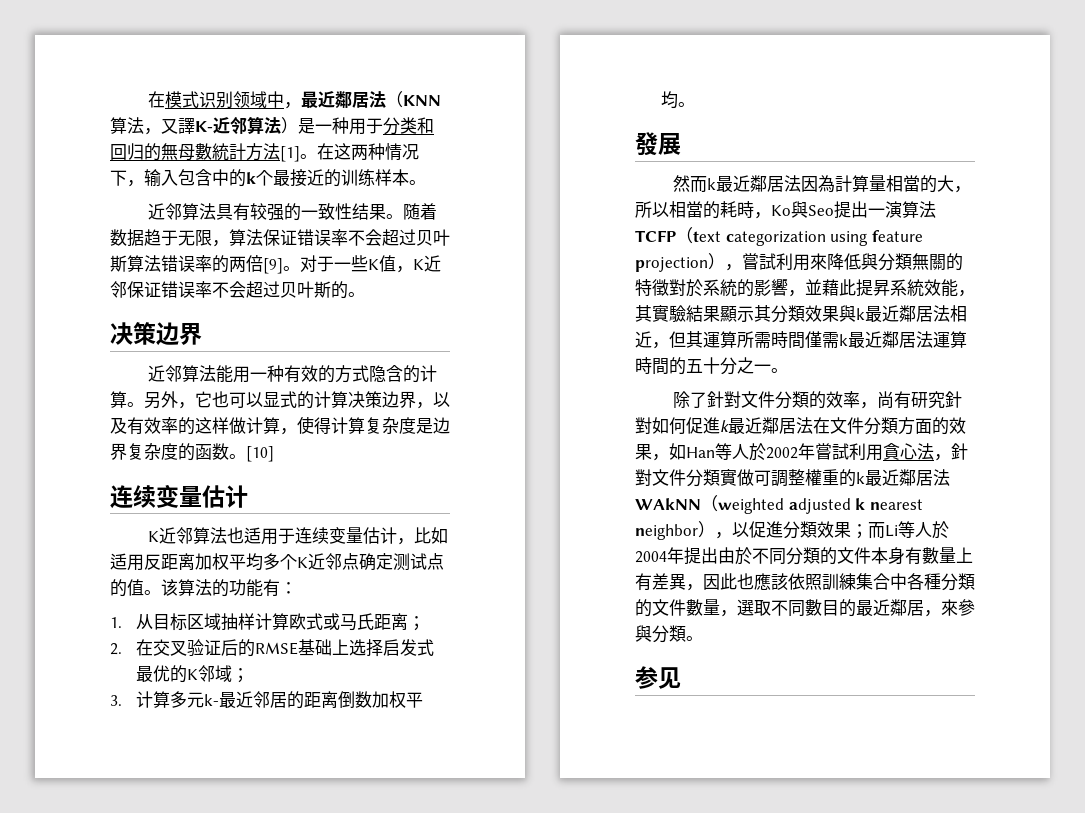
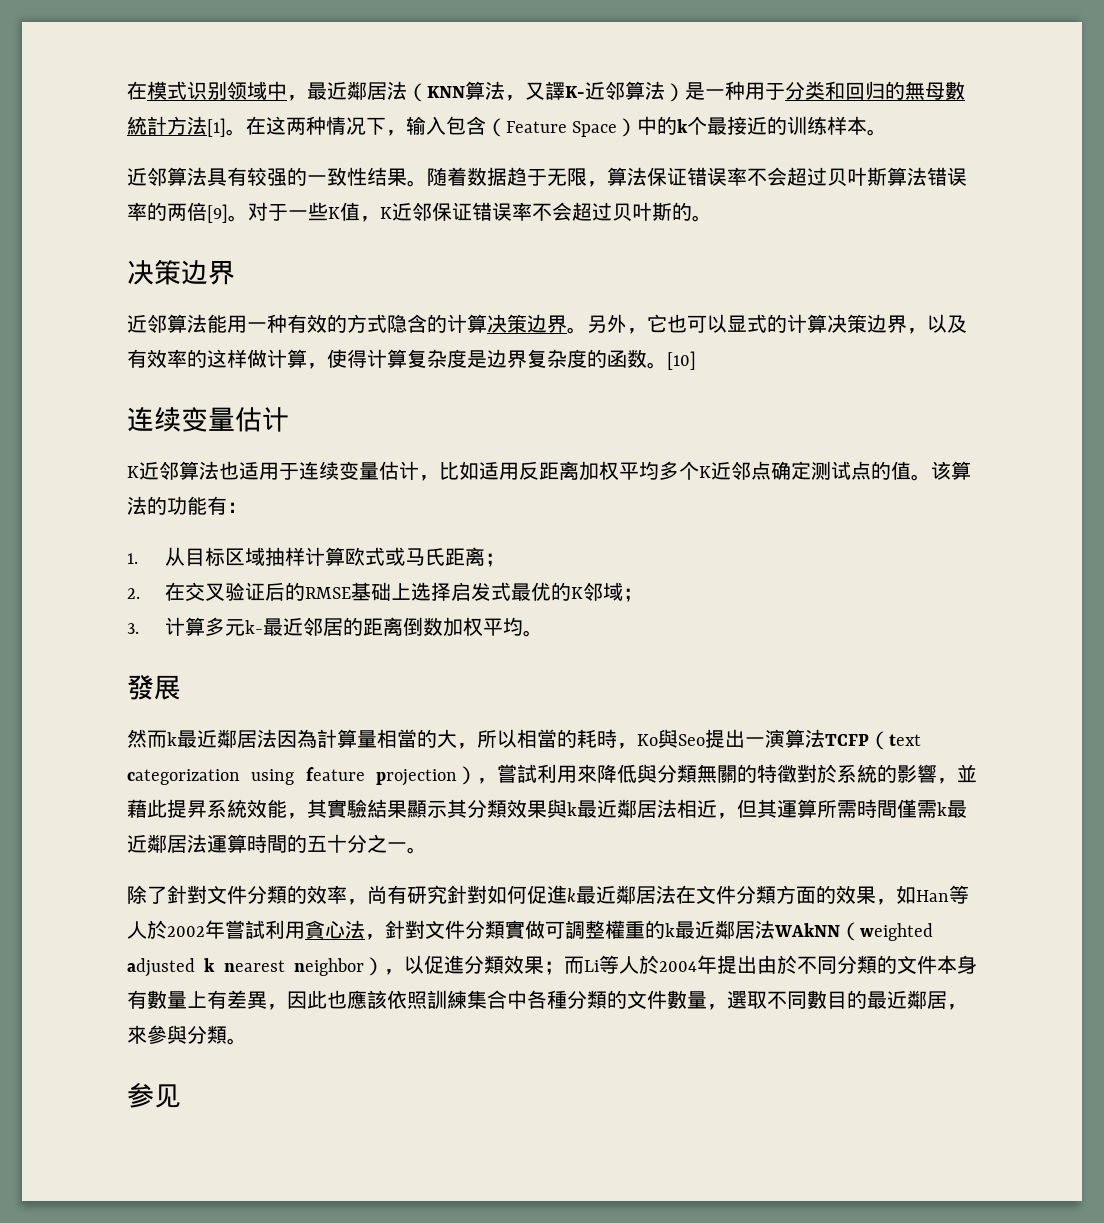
- 在这两种情况下，输入包含中的k个最接近的训练样本。
+ 在这两种情况下，输入包含（Feature Space）中的k个最接近的训练样本。
- 近邻算法能用一种有效的方式隐含的计算。
+ 近邻算法能用一种有效的方式隐含的计算决策边界。

